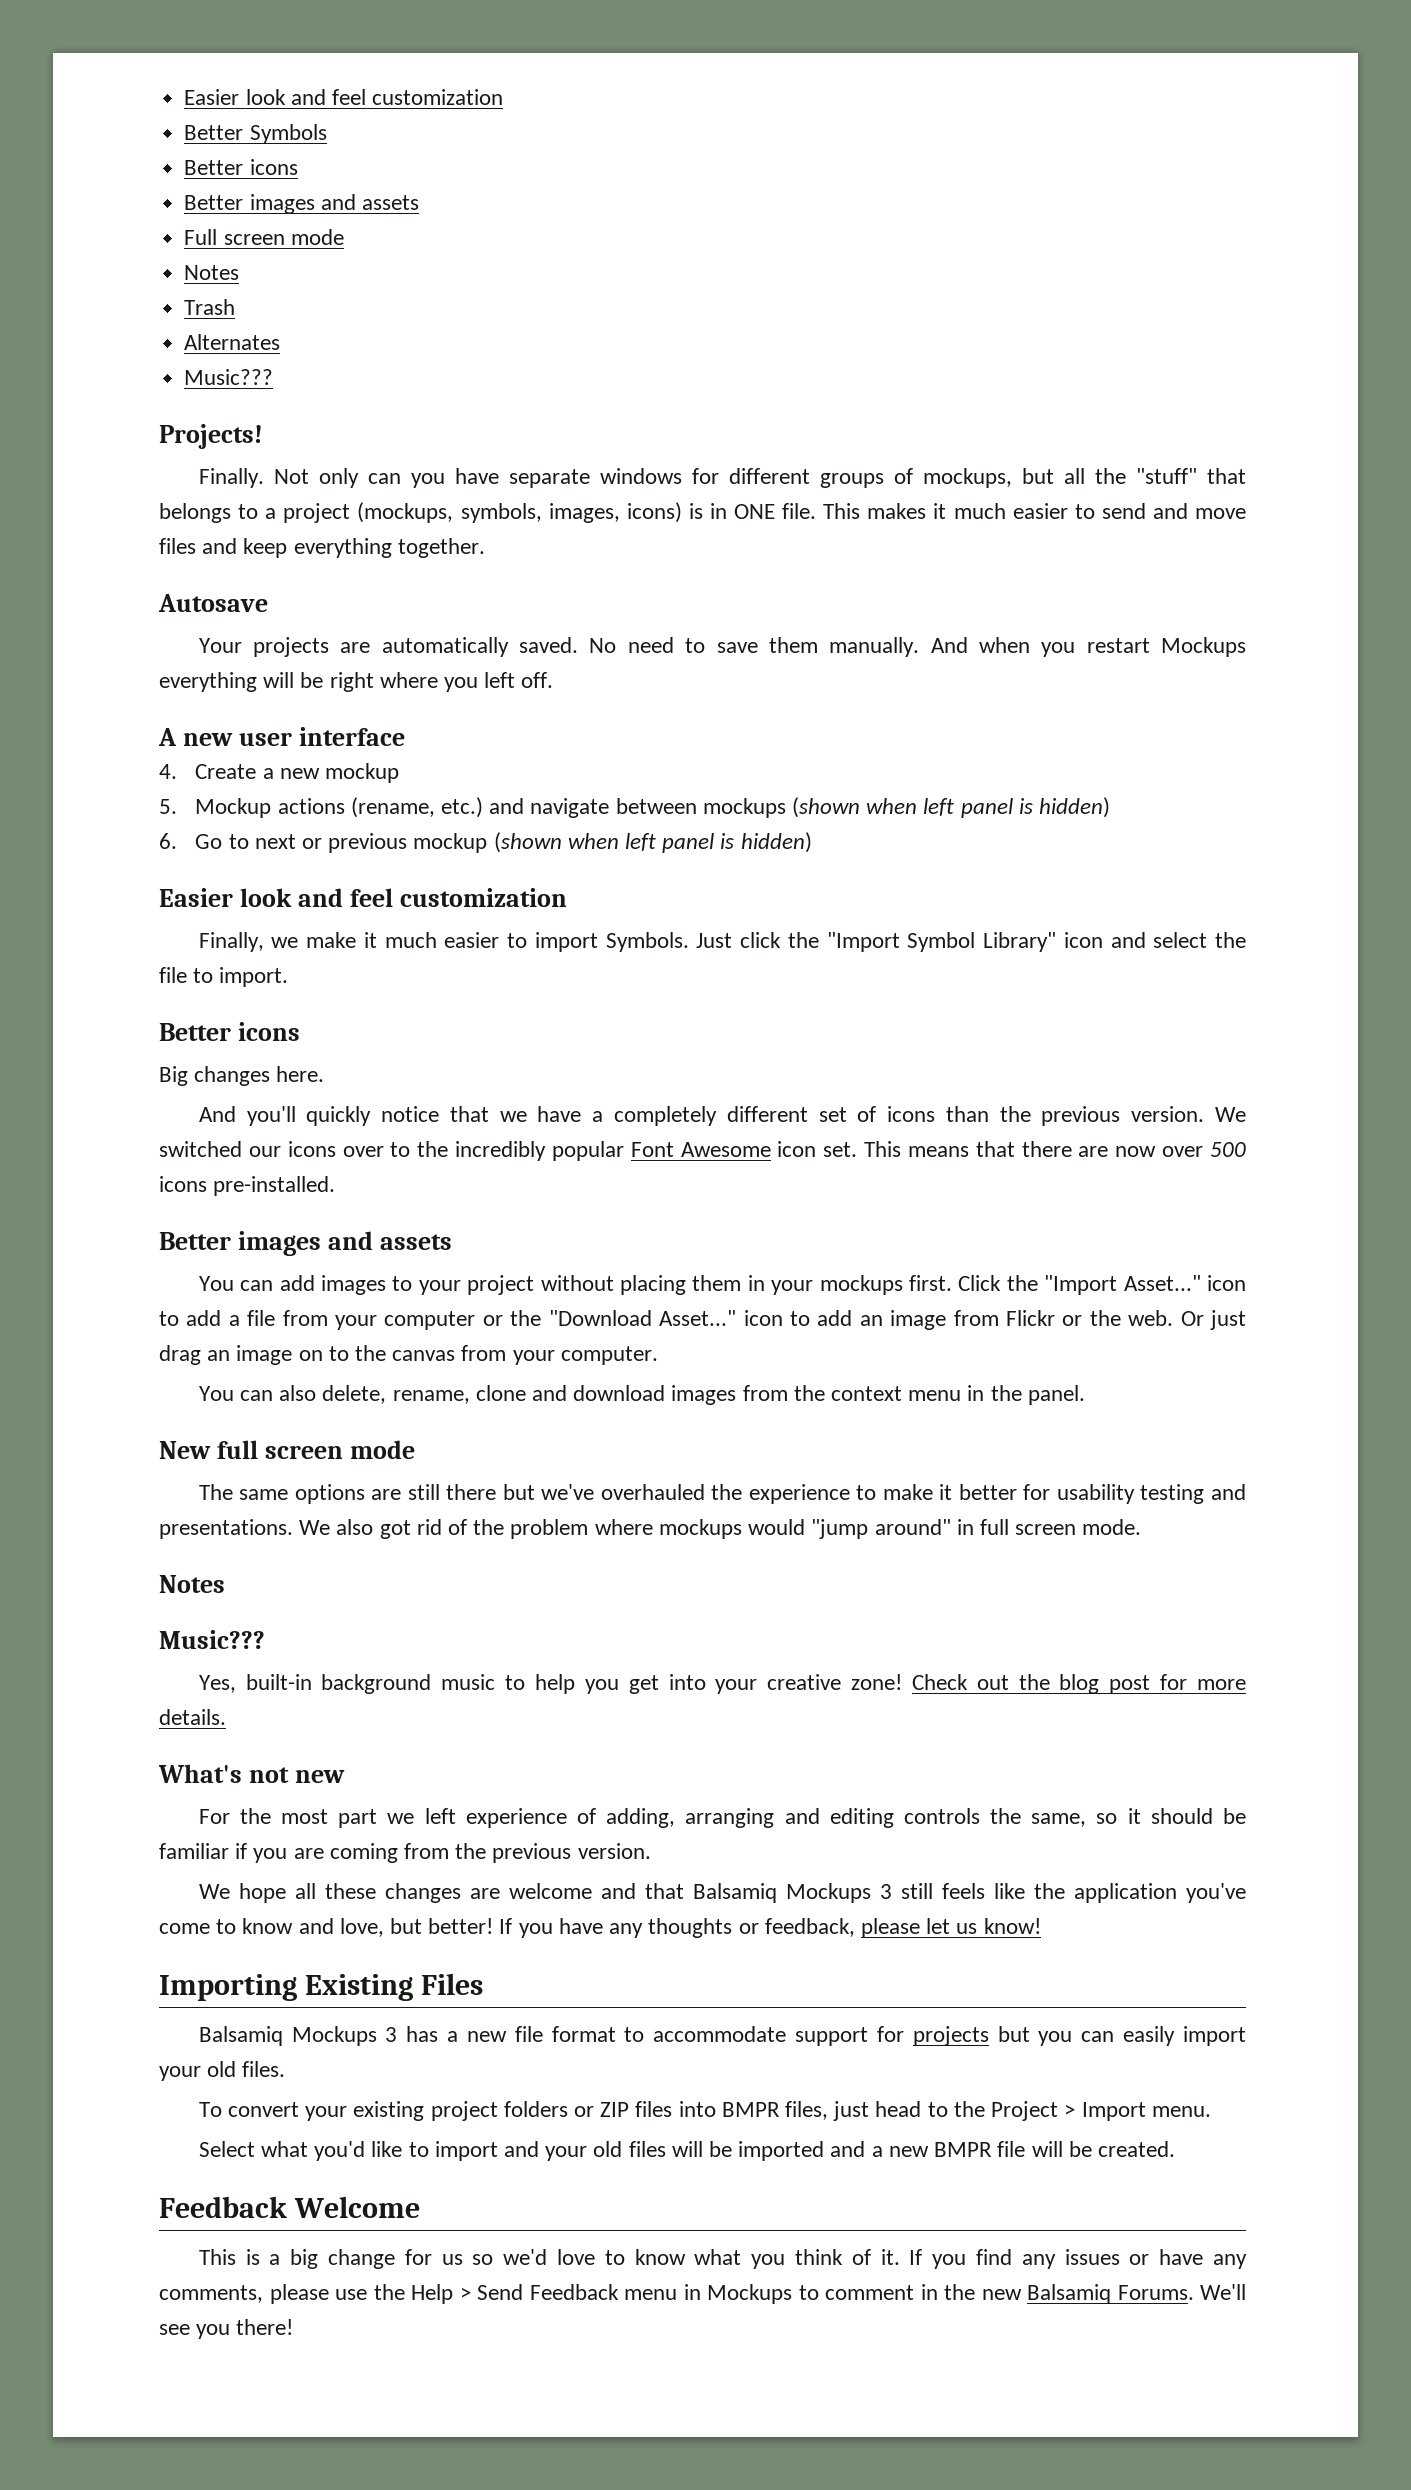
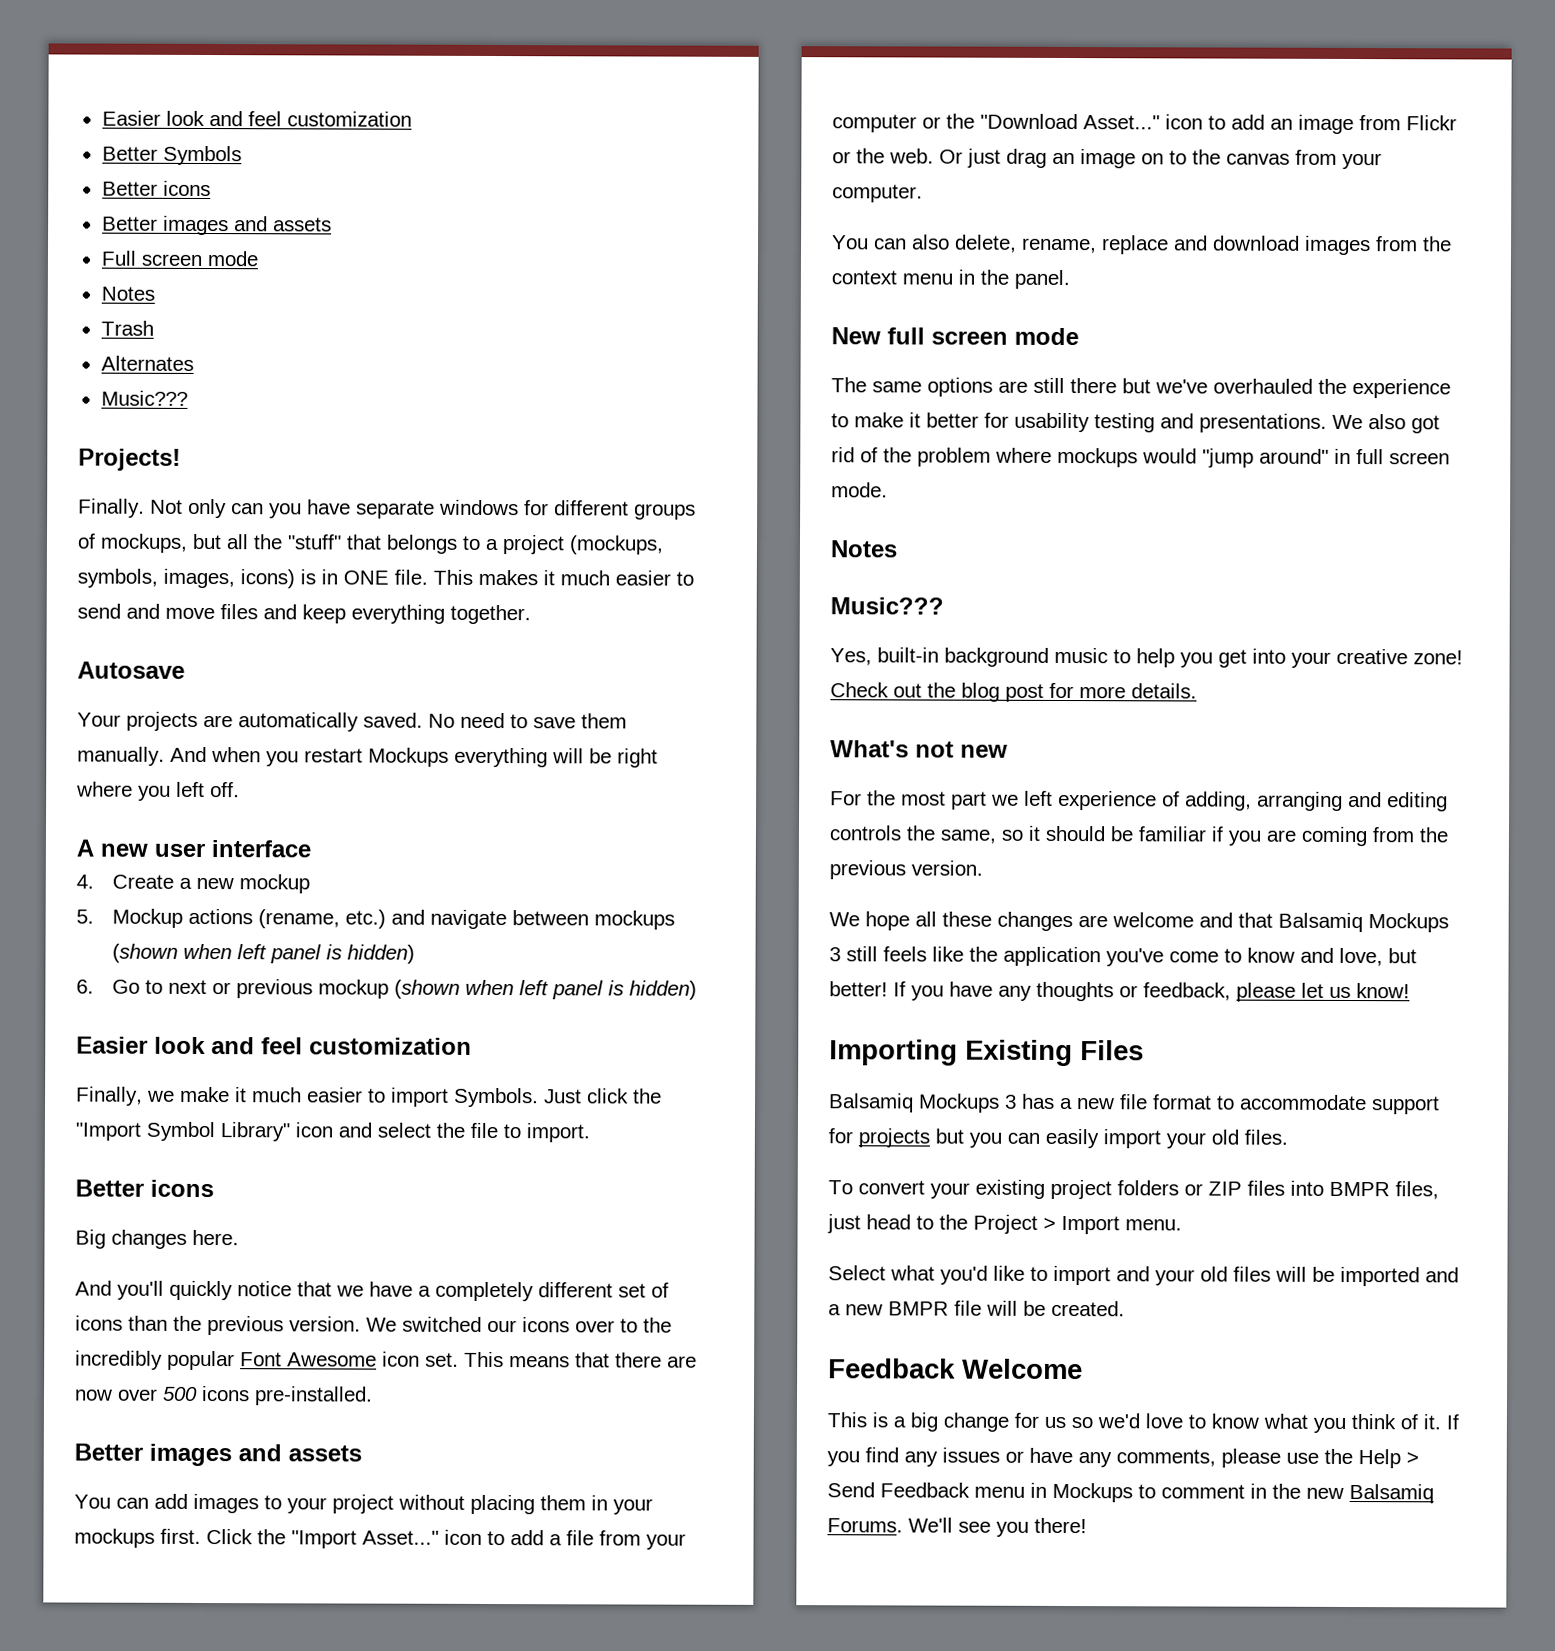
- You can also delete, rename, clone and download images from the context menu in the panel.
+ You can also delete, rename, replace and download images from the context menu in the panel.

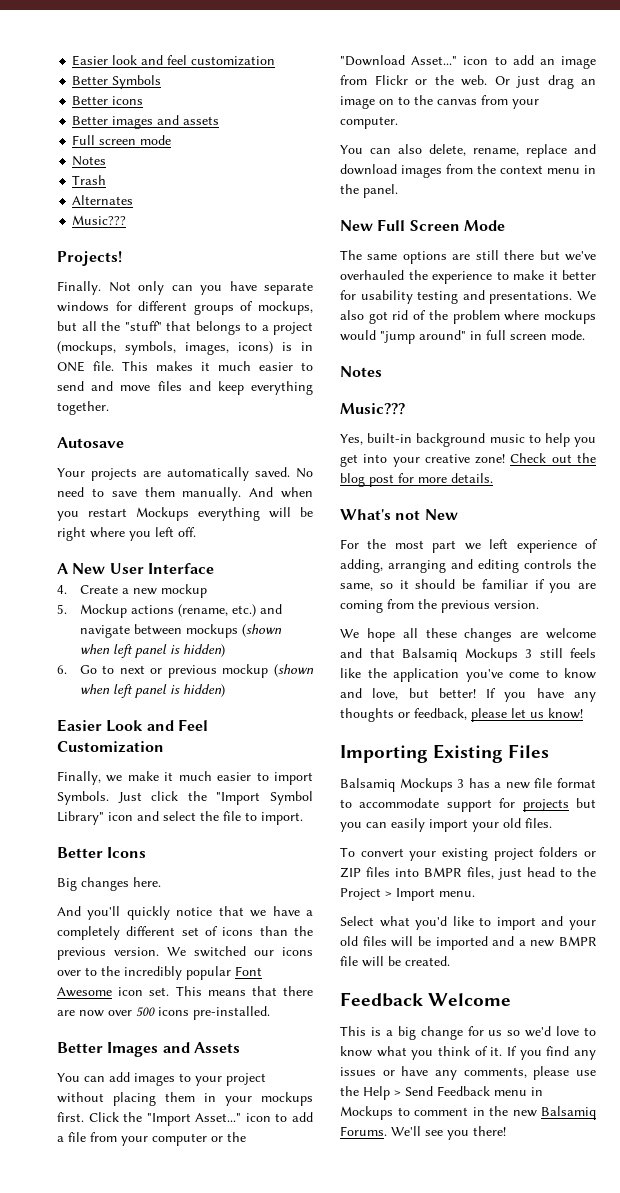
- A new user interface
+ A New User Interface
  6. Go to next or previous mockup (shown when left panel is hidden)
- Easier look and feel customization
+ Easier Look and Feel Customization
  Just click the "Import Symbol Library" icon and select the file to import.
- Better icons
+ Better Icons
  This means that there are now over 500 icons pre-installed.
- Better images and assets
+ Better Images and Assets
- New full screen mode
+ New Full Screen Mode
- What's not new
+ What's not New

